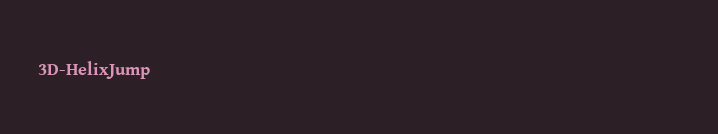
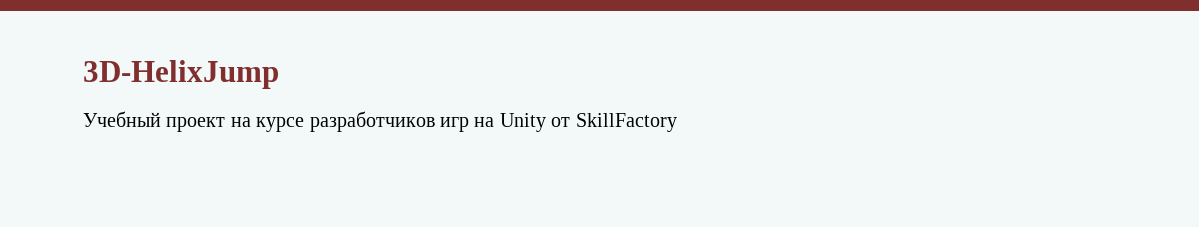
+ Учебный проект на курсе разработчиков игр на Unity от SkillFactory

